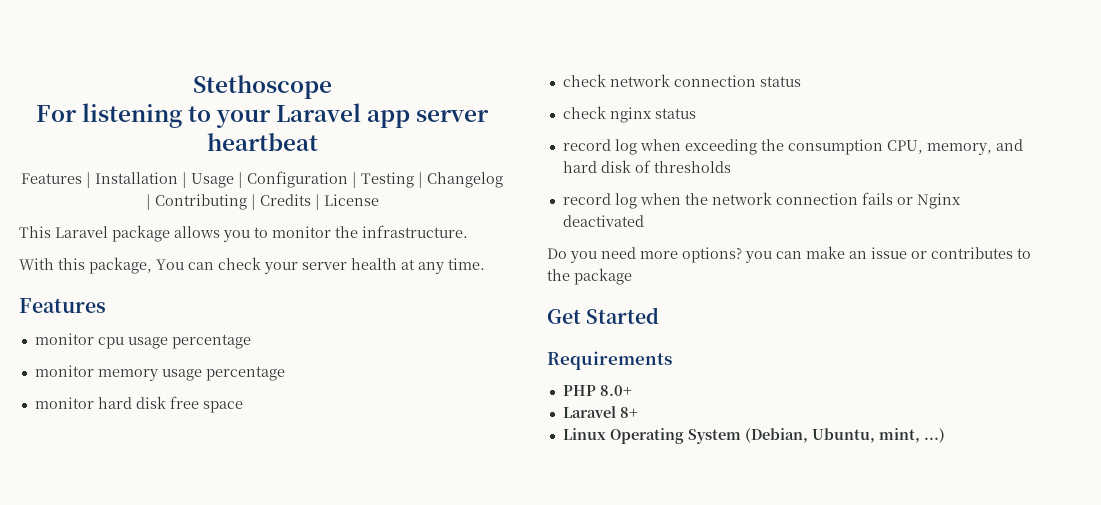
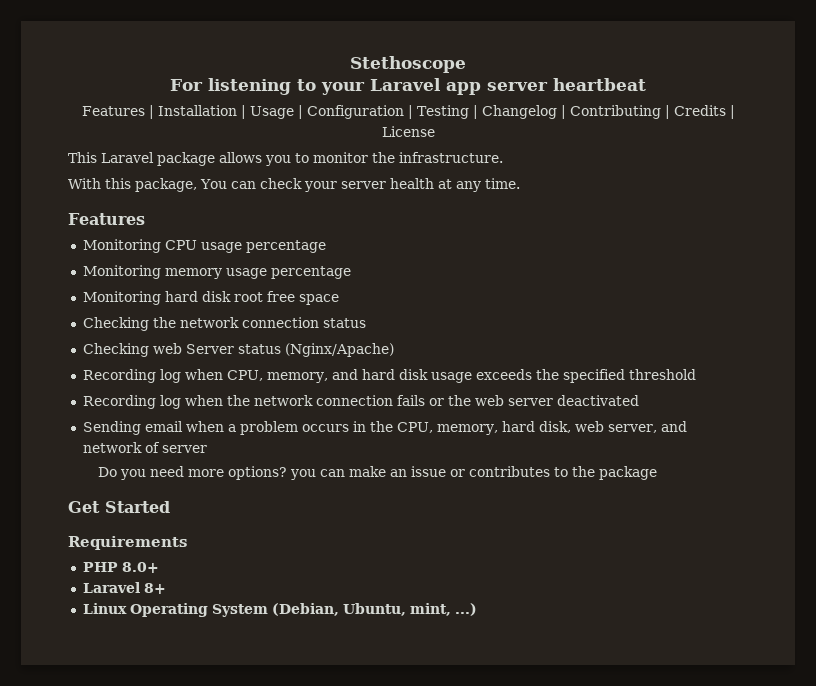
- monitor cpu usage percentage
- monitor memory usage percentage
+ Monitoring CPU usage percentage
+ Monitoring memory usage percentage
- monitor hard disk free space
+ Monitoring hard disk root free space
- check network connection status
+ Checking the network connection status
- check nginx status
- record log when exceeding the consumption CPU, memory, and hard disk of thresholds
- record log when the network connection fails or Nginx deactivated
+ Checking web Server status (Nginx/Apache)
+ Recording log when CPU, memory, and hard disk usage exceeds the specified threshold
+ Recording log when the network connection fails or the web server deactivated
+ Sending email when a problem occurs in the CPU, memory, hard disk, web server, and network of server

